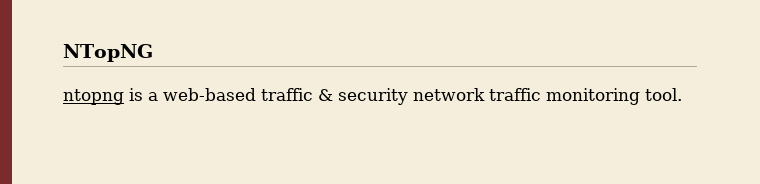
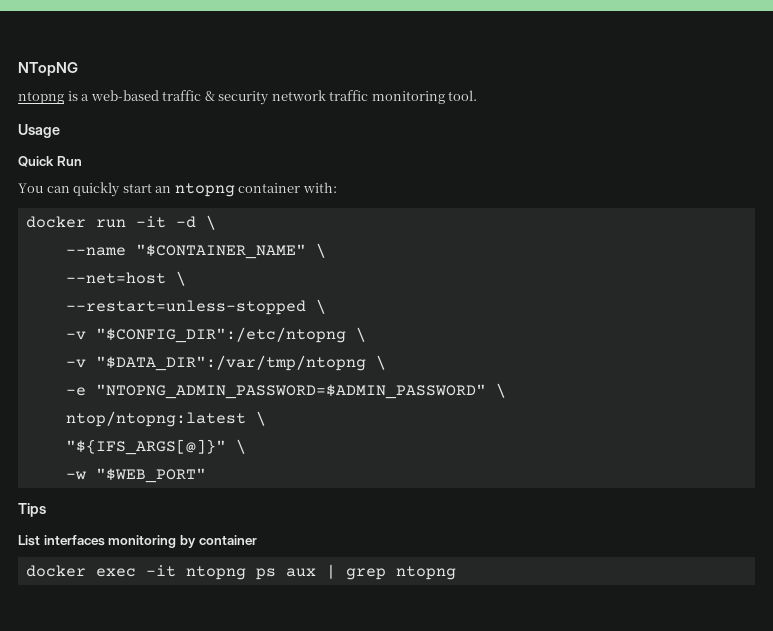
+ Usage
+ Quick Run
+ You can quickly start an ntopng container with:
+ docker run -it -d \
+ --name "$CONTAINER_NAME" \
+ --net=host \
+ --restart=unless-stopped \
+ -v "$CONFIG_DIR":/etc/ntopng \
+ -v "$DATA_DIR":/var/tmp/ntopng \
+ -e "NTOPNG_ADMIN_PASSWORD=$ADMIN_PASSWORD" \
+ ntop/ntopng:latest \
+ "${IFS_ARGS[@]}" \
+ -w "$WEB_PORT"
+ Tips
+ List interfaces monitoring by container
+ docker exec -it ntopng ps aux | grep ntopng

